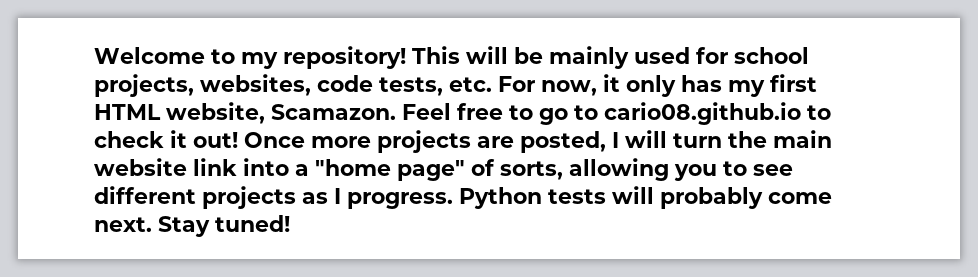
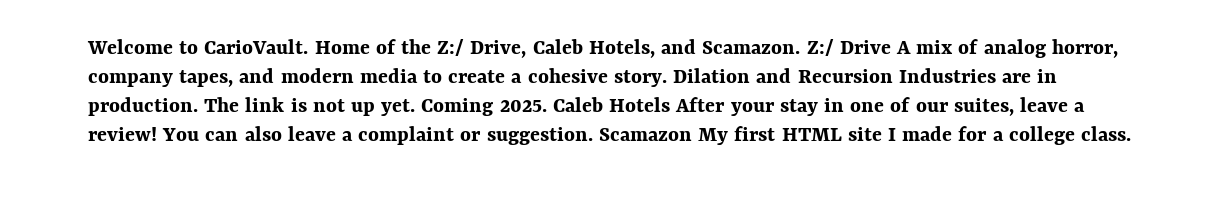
- Welcome to my repository! This will be mainly used for school projects, websites, code tests, etc. For now, it only has my first HTML website, Scamazon. Feel free to go to cario08.github.io to check it out! Once more projects are posted, I will turn the main website link into a "home page" of sorts, allowing you to see different projects as I progress. Python tests will probably come next. Stay tuned!
+ Welcome to CarioVault. Home of the Z:/ Drive, Caleb Hotels, and Scamazon. Z:/ Drive A mix of analog horror, company tapes, and modern media to create a cohesive story. Dilation and Recursion Industries are in production. The link is not up yet. Coming 2025. Caleb Hotels After your stay in one of our suites, leave a review! You can also leave a complaint or suggestion. Scamazon My first HTML site I made for a college class.

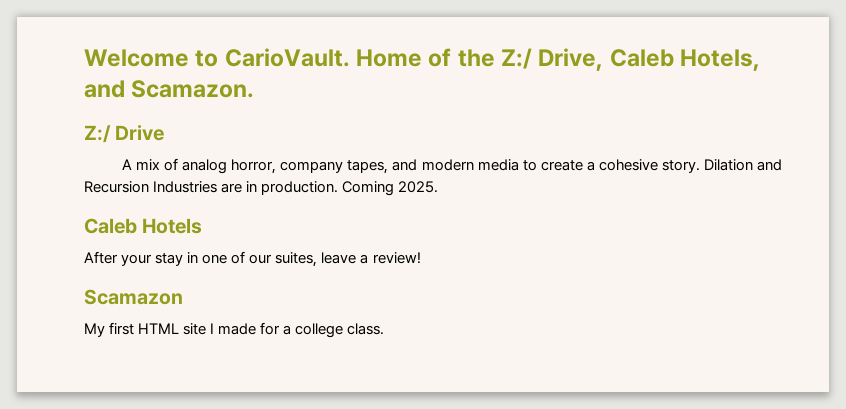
- Home of the Z:/ Drive, Caleb Hotels, and Scamazon. Z:/ Drive A mix of analog horror, company tapes, and modern media to create a cohesive story.
+ Home of the Z:/ Drive, Caleb Hotels, and Scamazon.
+ Z:/ Drive
+ A mix of analog horror, company tapes, and modern media to create a cohesive story.
- The link is not up yet.
- Coming 2025. Caleb Hotels After your stay in one of our suites, leave a review! You can also leave a complaint or suggestion. Scamazon My first HTML site I made for a college class.
+ Coming 2025.
+ Caleb Hotels
+ After your stay in one of our suites, leave a review!
+ Scamazon
+ My first HTML site I made for a college class.

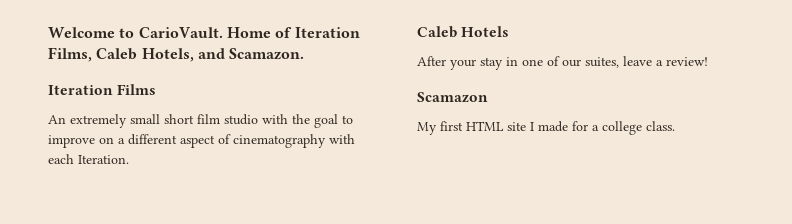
- Home of the Z:/ Drive, Caleb Hotels, and Scamazon.
+ Home of Iteration Films, Caleb Hotels, and Scamazon.
- Z:/ Drive
- A mix of analog horror, company tapes, and modern media to create a cohesive story. Dilation and Recursion Industries are in production. Coming 2025.
+ Iteration Films
+ An extremely small short film studio with the goal to improve on a different aspect of cinematography with each Iteration.

